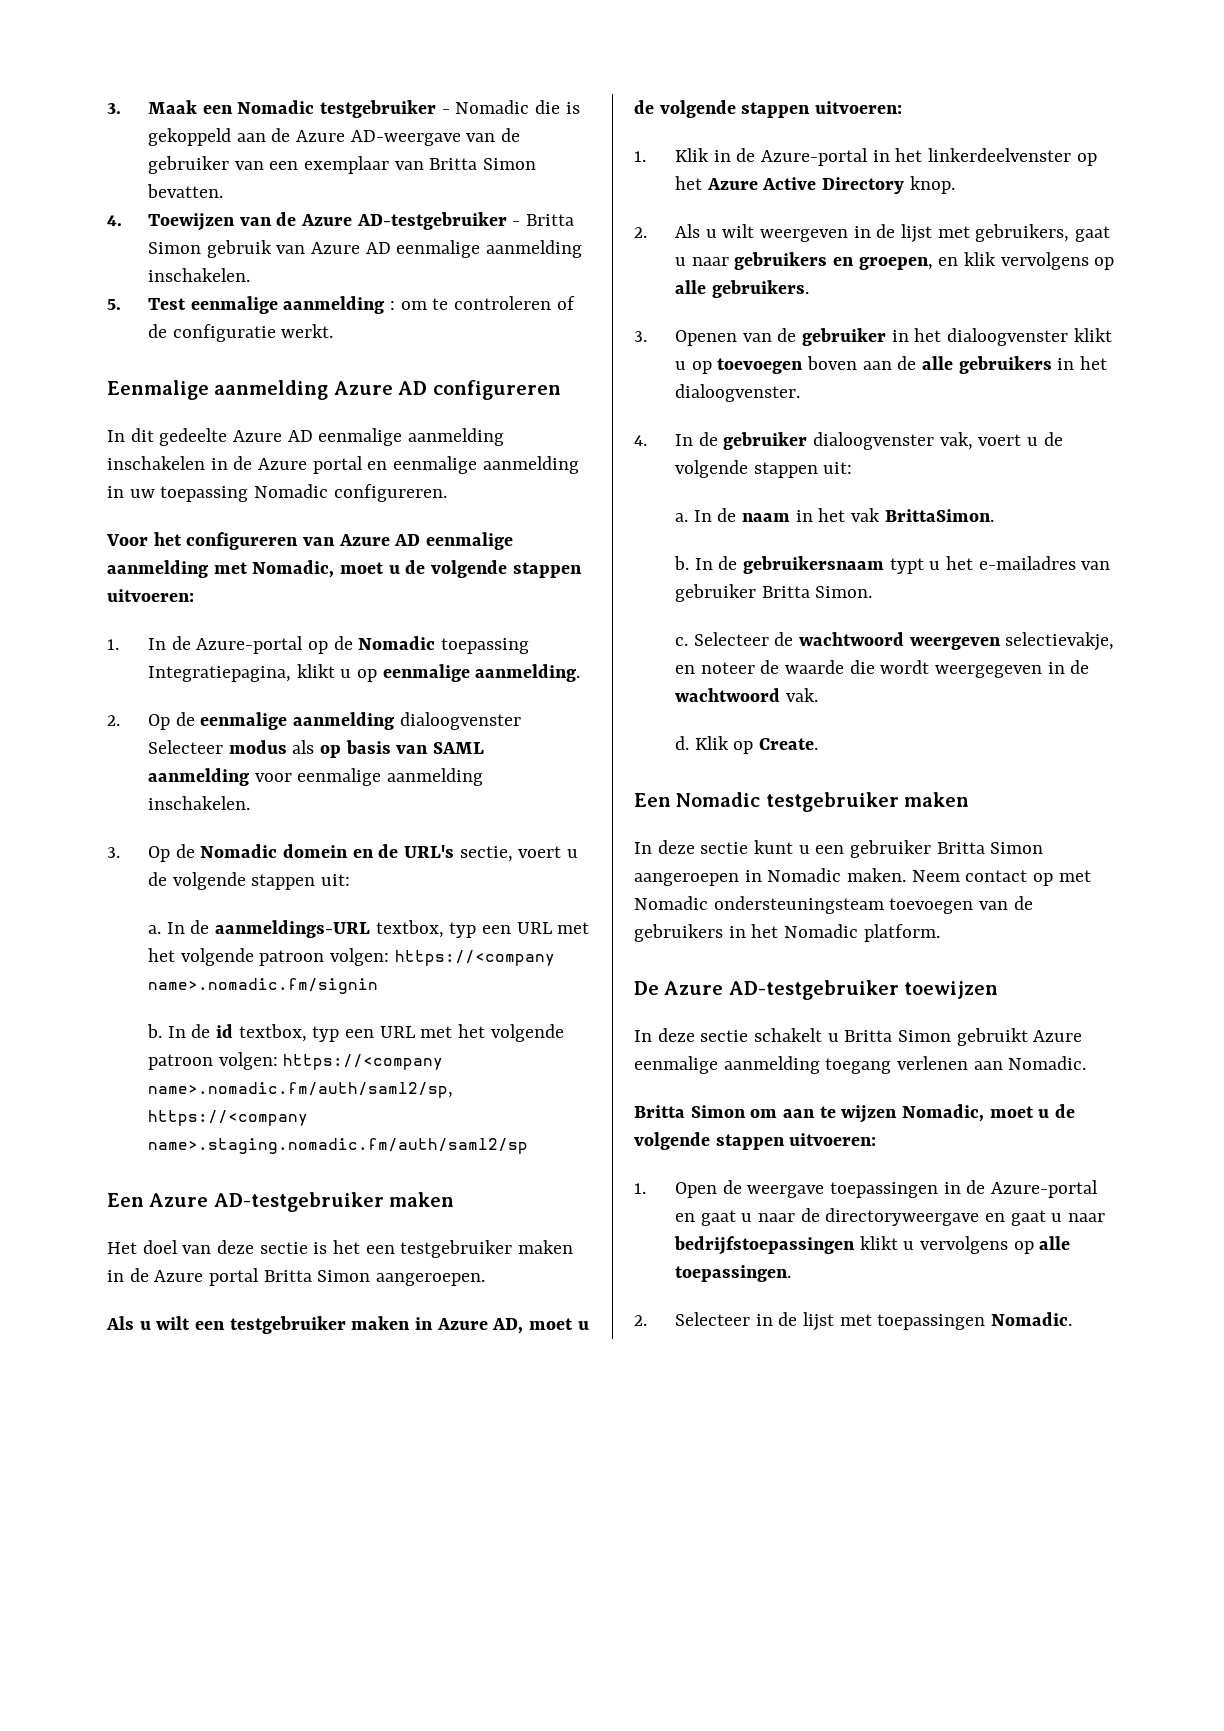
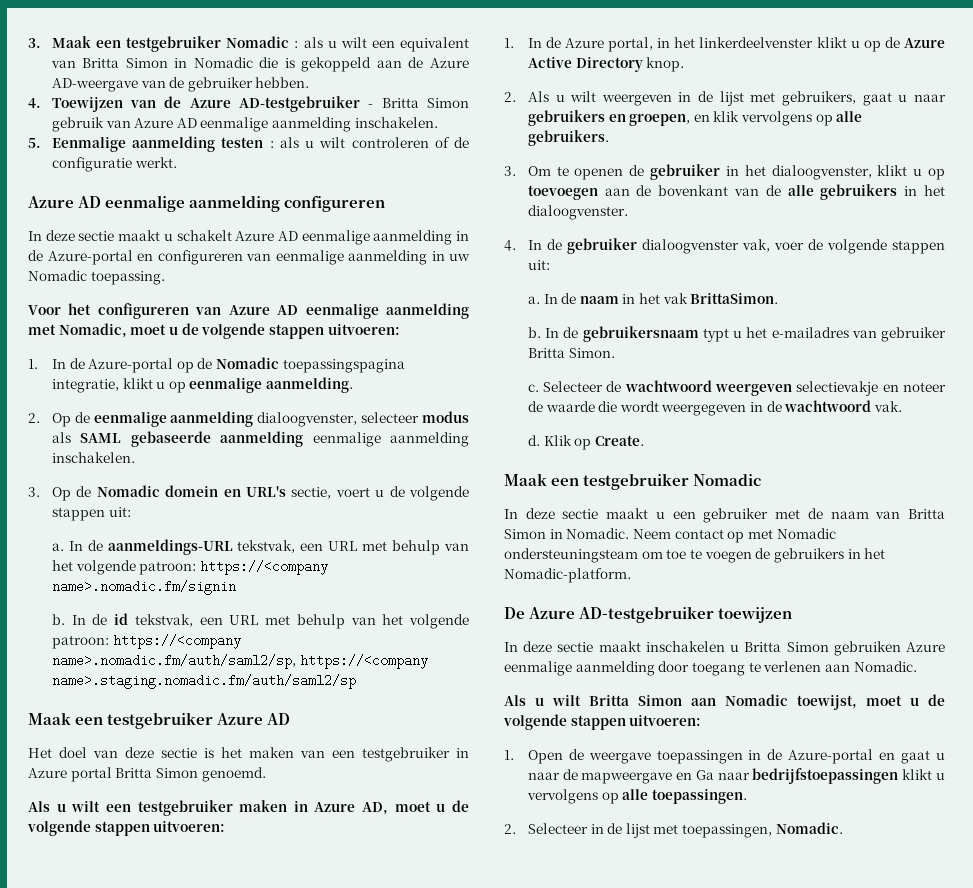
- 3. Maak een Nomadic testgebruiker - Nomadic die is gekoppeld aan de Azure AD-weergave van de gebruiker van een exemplaar van Britta Simon bevatten.
+ 3. Maak een testgebruiker Nomadic : als u wilt een equivalent van Britta Simon in Nomadic die is gekoppeld aan de Azure AD-weergave van de gebruiker hebben.
- 5. Test eenmalige aanmelding : om te controleren of de configuratie werkt.
+ 5. Eenmalige aanmelding testen : als u wilt controleren of de configuratie werkt.
- Eenmalige aanmelding Azure AD configureren
- In dit gedeelte Azure AD eenmalige aanmelding inschakelen in de Azure portal en eenmalige aanmelding in uw toepassing Nomadic configureren.
+ Azure AD eenmalige aanmelding configureren
+ In deze sectie maakt u schakelt Azure AD eenmalige aanmelding in de Azure-portal en configureren van eenmalige aanmelding in uw Nomadic toepassing.
- 1. In de Azure-portal op de Nomadic toepassing Integratiepagina, klikt u op eenmalige aanmelding.
+ 1. In de Azure-portal op de Nomadic toepassingspagina integratie, klikt u op eenmalige aanmelding.
- 2. Op de eenmalige aanmelding dialoogvenster Selecteer modus als op basis van SAML aanmelding voor eenmalige aanmelding inschakelen.
+ 2. Op de eenmalige aanmelding dialoogvenster, selecteer modus als SAML gebaseerde aanmelding eenmalige aanmelding inschakelen.
- 3. Op de Nomadic domein en de URL's sectie, voert u de volgende stappen uit:
+ 3. Op de Nomadic domein en URL's sectie, voert u de volgende stappen uit:
- In de aanmeldings-URL textbox, typ een URL met het volgende patroon volgen: https://<company name>.nomadic.fm/signin
+ In de aanmeldings-URL tekstvak, een URL met behulp van het volgende patroon: https://<company name>.nomadic.fm/signin
- In de id textbox, typ een URL met het volgende patroon volgen: https://<company name>.nomadic.fm/auth/saml2/sp, https://<company name>.staging.nomadic.fm/auth/saml2/sp
+ In de id tekstvak, een URL met behulp van het volgende patroon: https://<company name>.nomadic.fm/auth/saml2/sp, https://<company name>.staging.nomadic.fm/auth/saml2/sp
- Een Azure AD-testgebruiker maken
+ Maak een testgebruiker Azure AD
- Het doel van deze sectie is het een testgebruiker maken in de Azure portal Britta Simon aangeroepen.
+ Het doel van deze sectie is het maken van een testgebruiker in Azure portal Britta Simon genoemd.
- 1. Klik in de Azure-portal in het linkerdeelvenster op het Azure Active Directory knop.
+ 1. In de Azure portal, in het linkerdeelvenster klikt u op de Azure Active Directory knop.
- 3. Openen van de gebruiker in het dialoogvenster klikt u op toevoegen boven aan de alle gebruikers in het dialoogvenster.
+ 3. Om te openen de gebruiker in het dialoogvenster, klikt u op toevoegen aan de bovenkant van de alle gebruikers in het dialoogvenster.
- 4. In de gebruiker dialoogvenster vak, voert u de volgende stappen uit:
+ 4. In de gebruiker dialoogvenster vak, voer de volgende stappen uit:
- Selecteer de wachtwoord weergeven selectievakje, en noteer de waarde die wordt weergegeven in de wachtwoord vak.
+ Selecteer de wachtwoord weergeven selectievakje en noteer de waarde die wordt weergegeven in de wachtwoord vak.
  Klik op Create.
- Een Nomadic testgebruiker maken
- In deze sectie kunt u een gebruiker Britta Simon aangeroepen in Nomadic maken.
+ Maak een testgebruiker Nomadic
+ In deze sectie maakt u een gebruiker met de naam van Britta Simon in Nomadic.
- Neem contact op met Nomadic ondersteuningsteam toevoegen van de gebruikers in het Nomadic platform.
+ Neem contact op met Nomadic ondersteuningsteam om toe te voegen de gebruikers in het Nomadic-platform.
- In deze sectie schakelt u Britta Simon gebruikt Azure eenmalige aanmelding toegang verlenen aan Nomadic.
+ In deze sectie maakt inschakelen u Britta Simon gebruiken Azure eenmalige aanmelding door toegang te verlenen aan Nomadic.
- Britta Simon om aan te wijzen Nomadic, moet u de volgende stappen uitvoeren:
+ Als u wilt Britta Simon aan Nomadic toewijst, moet u de volgende stappen uitvoeren:
- 1. Open de weergave toepassingen in de Azure-portal en gaat u naar de directoryweergave en gaat u naar bedrijfstoepassingen klikt u vervolgens op alle toepassingen.
+ 1. Open de weergave toepassingen in de Azure-portal en gaat u naar de mapweergave en Ga naar bedrijfstoepassingen klikt u vervolgens op alle toepassingen.
- 2. Selecteer in de lijst met toepassingen Nomadic.
+ 2. Selecteer in de lijst met toepassingen, Nomadic.

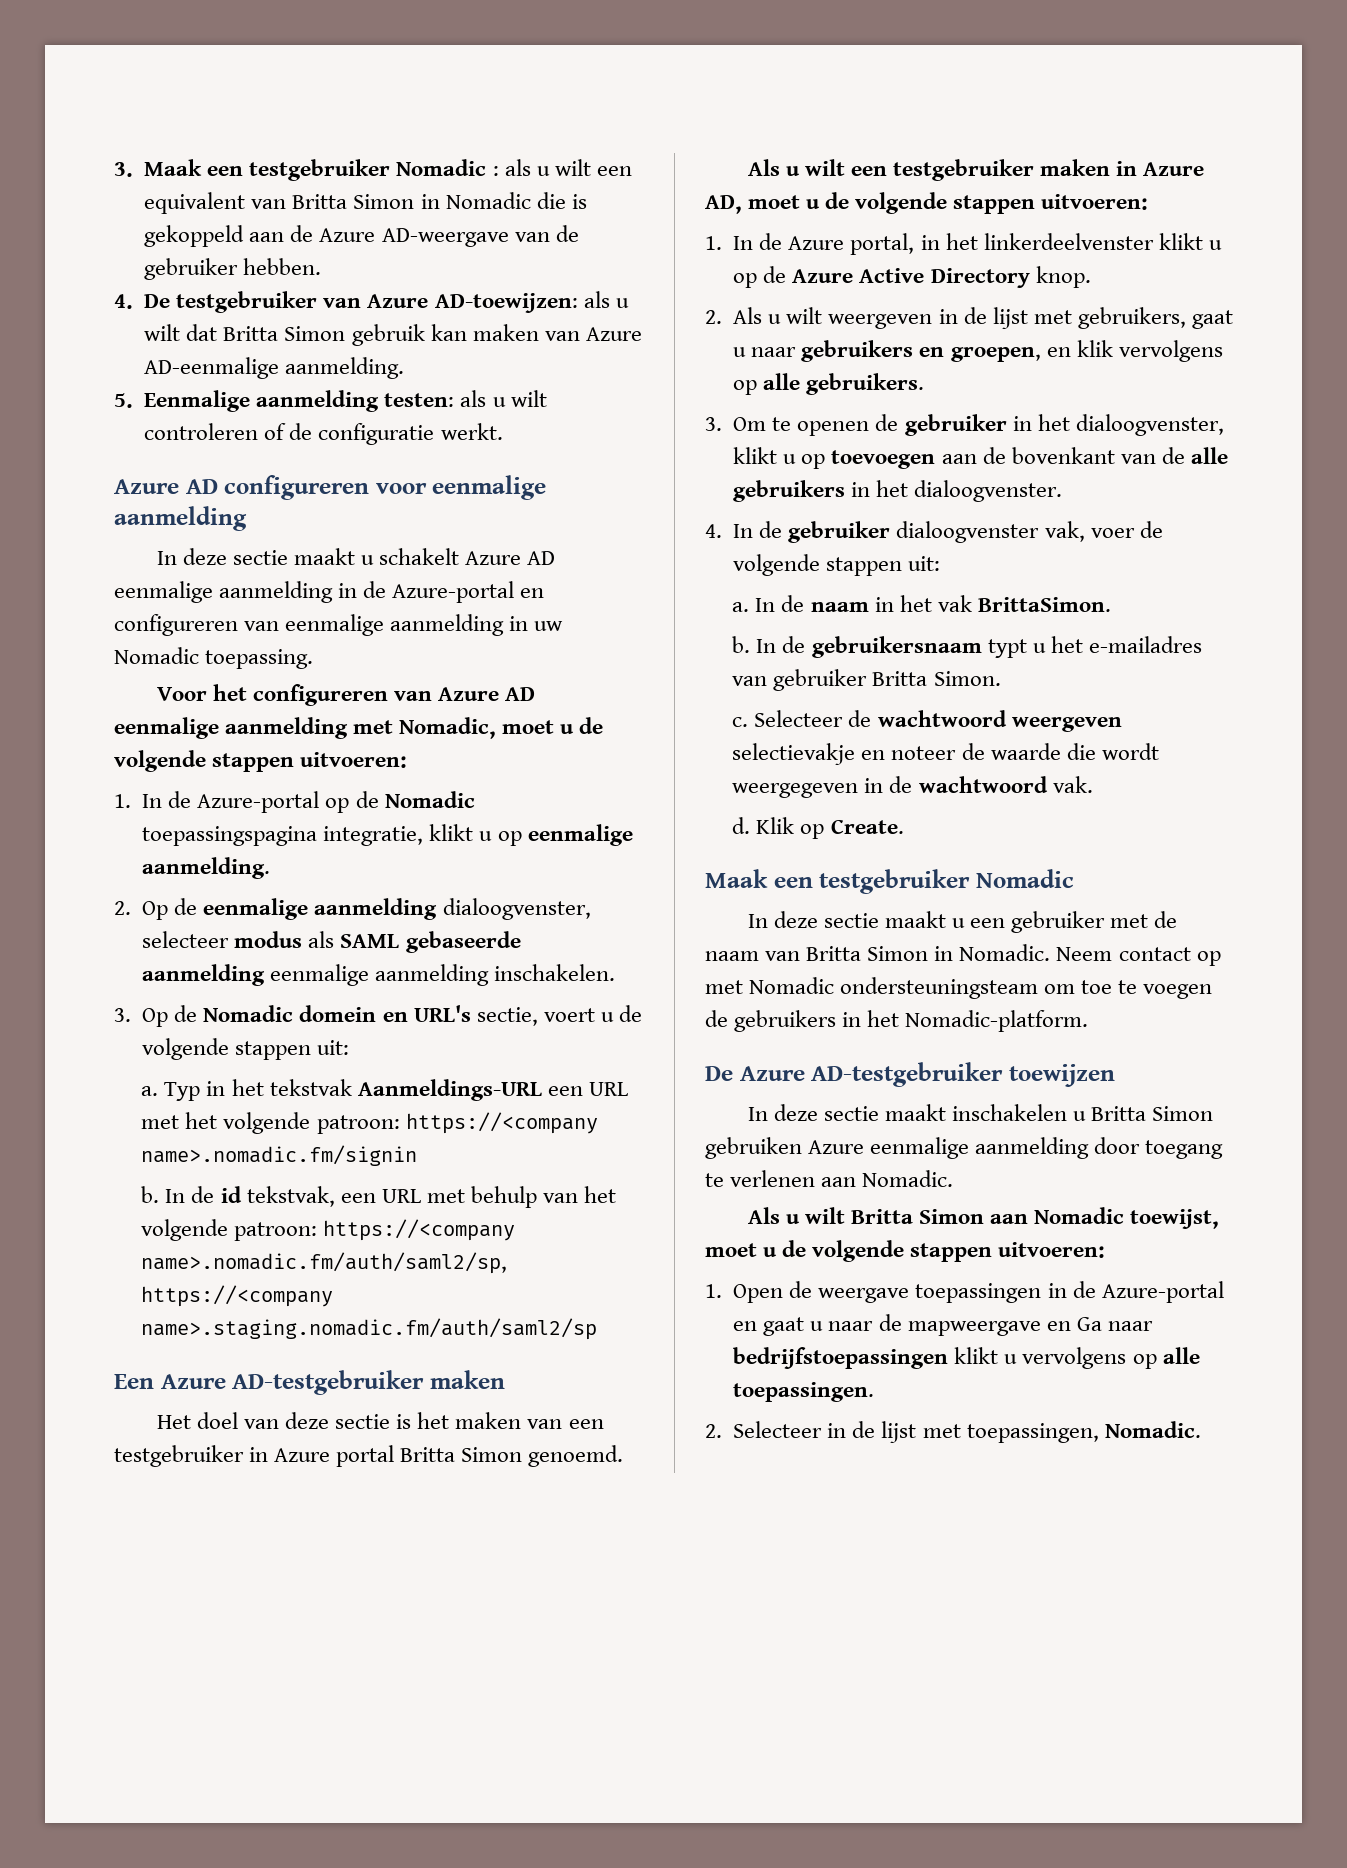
- 4. Toewijzen van de Azure AD-testgebruiker - Britta Simon gebruik van Azure AD eenmalige aanmelding inschakelen.
+ 4. De testgebruiker van Azure AD-toewijzen: als u wilt dat Britta Simon gebruik kan maken van Azure AD-eenmalige aanmelding.
- 5. Eenmalige aanmelding testen : als u wilt controleren of de configuratie werkt.
+ 5. Eenmalige aanmelding testen: als u wilt controleren of de configuratie werkt.
- Azure AD eenmalige aanmelding configureren
+ Azure AD configureren voor eenmalige aanmelding
- In de aanmeldings-URL tekstvak, een URL met behulp van het volgende patroon: https://<company name>.nomadic.fm/signin
+ Typ in het tekstvak Aanmeldings-URL een URL met het volgende patroon: https://<company name>.nomadic.fm/signin
- Maak een testgebruiker Azure AD
+ Een Azure AD-testgebruiker maken

